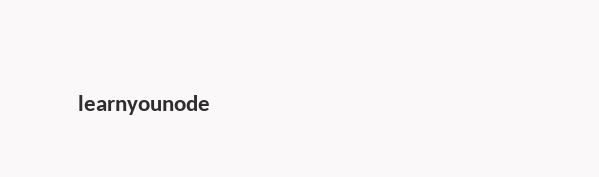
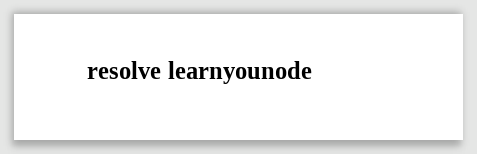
- learnyounode
+ resolve learnyounode

